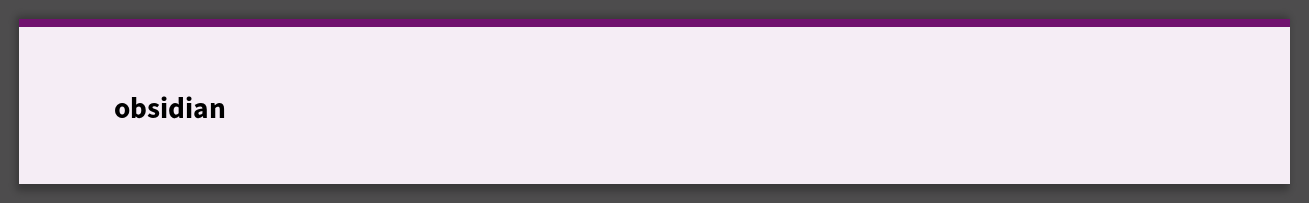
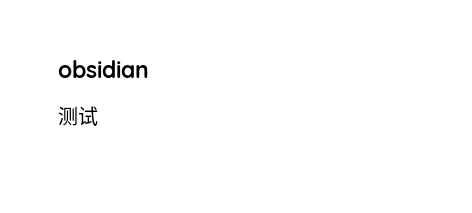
+ 测试

